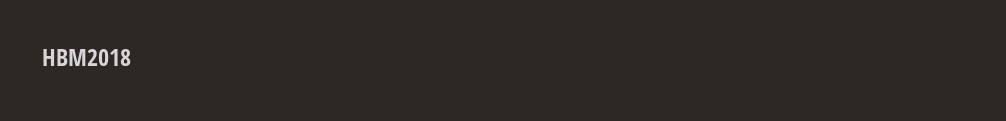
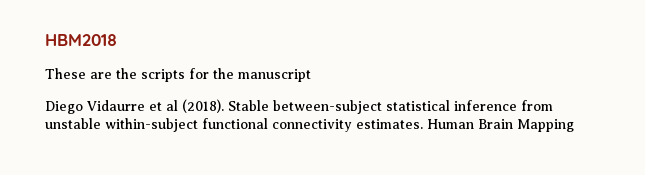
+ These are the scripts for the manuscript
+ Diego Vidaurre et al (2018). Stable between-subject statistical inference from unstable within-subject functional connectivity estimates. Human Brain Mapping

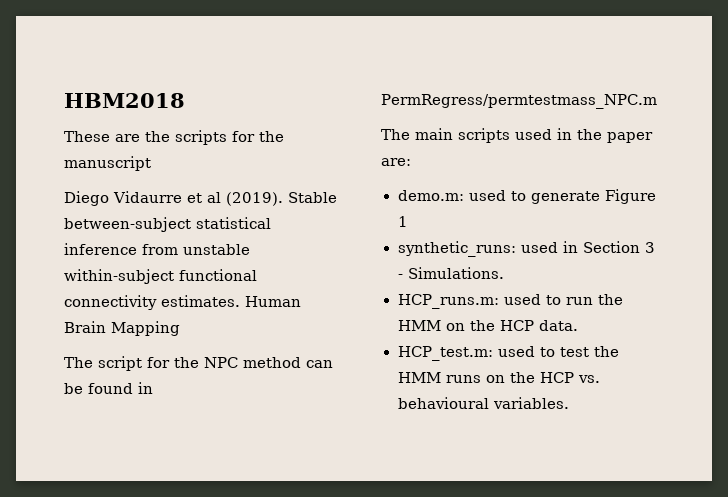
- Diego Vidaurre et al (2018).
+ Diego Vidaurre et al (2019).
+ The script for the NPC method can be found in PermRegress/permtestmass_NPC.m
+ The main scripts used in the paper are:
+ demo.m: used to generate Figure 1
+ synthetic_runs: used in Section 3 - Simulations.
+ HCP_runs.m: used to run the HMM on the HCP data.
+ HCP_test.m: used to test the HMM runs on the HCP vs. behavioural variables.

